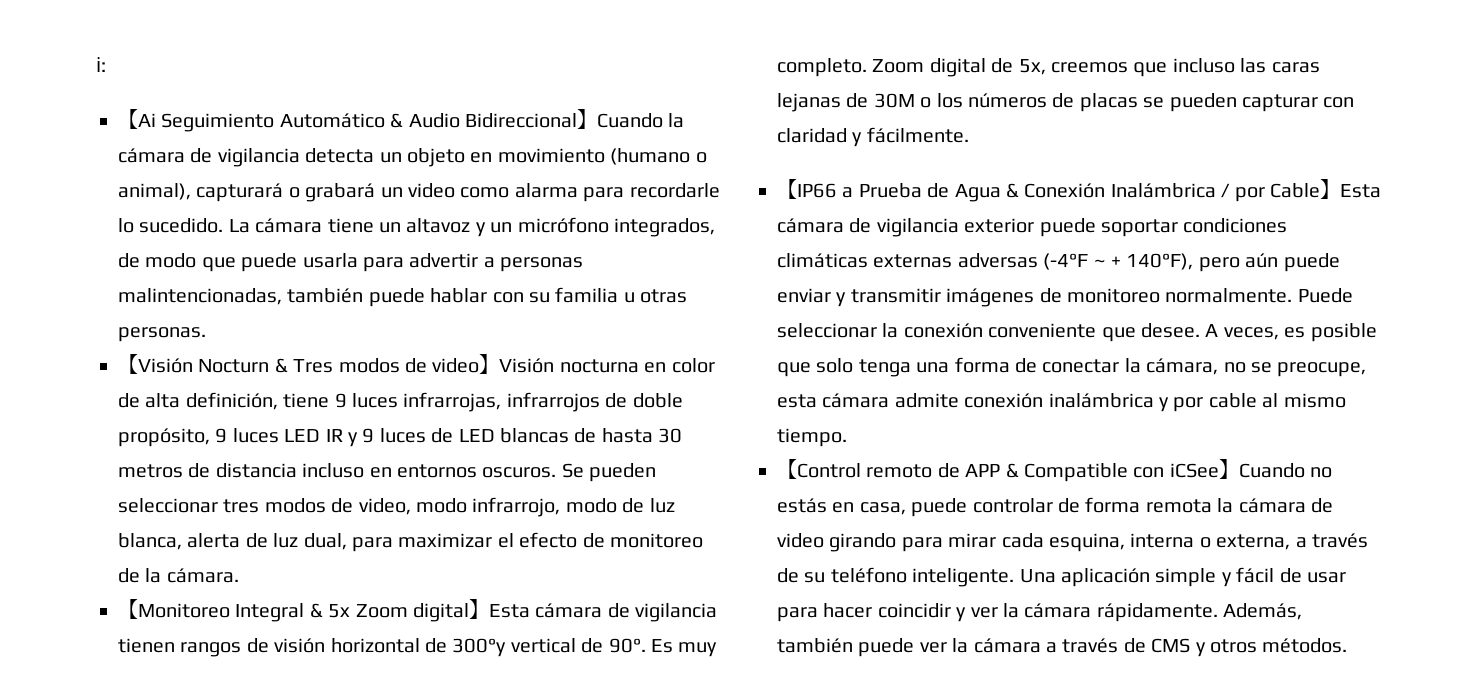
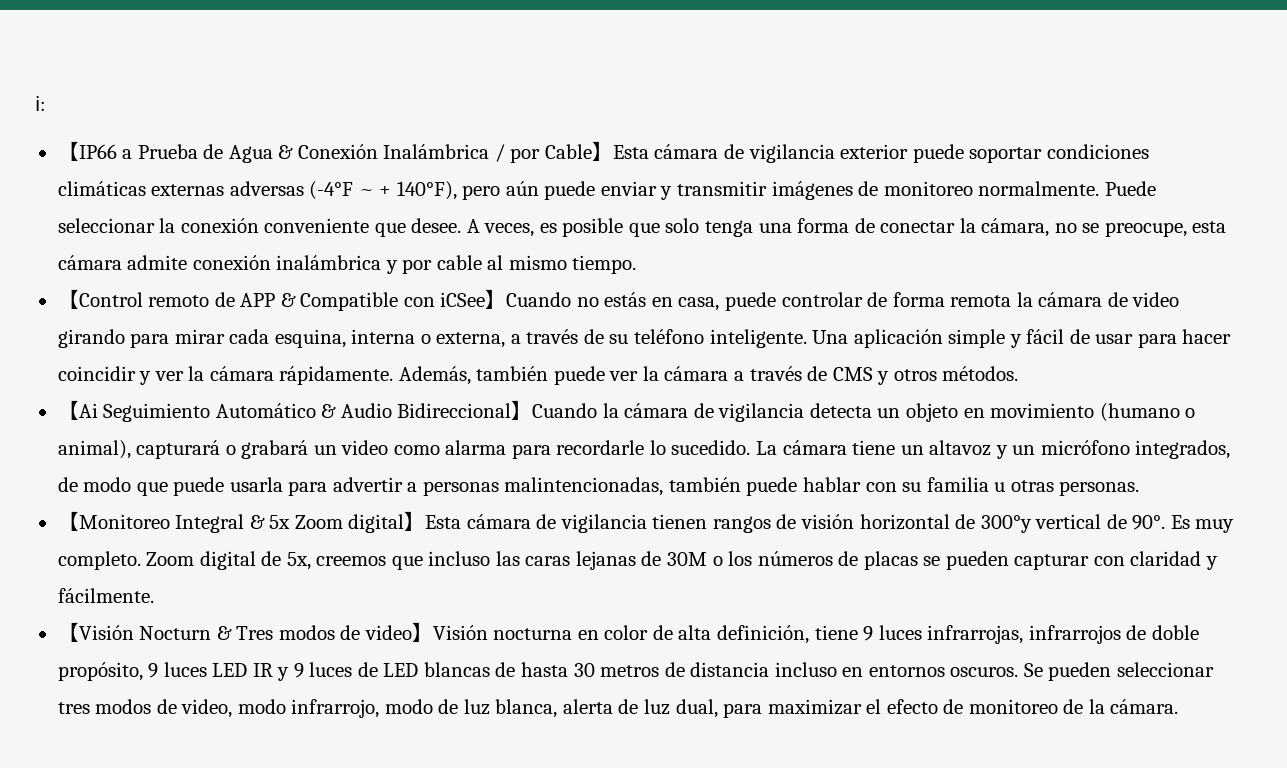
- 【Ai Seguimiento Automático & Audio Bidireccional】Cuando la cámara de vigilancia detecta un objeto en movimiento (humano o animal), capturará o grabará un video como alarma para recordarle lo sucedido. La cámara tiene un altavoz y un micrófono integrados, de modo que puede usarla para advertir a personas malintencionadas, también puede hablar con su familia u otras personas.
- 【Visión Nocturn & Tres modos de video】Visión nocturna en color de alta definición, tiene 9 luces infrarrojas, infrarrojos de doble propósito, 9 luces LED IR y 9 luces de LED blancas de hasta 30 metros de distancia incluso en entornos oscuros. Se pueden seleccionar tres modos de video, modo infrarrojo, modo de luz blanca, alerta de luz dual, para maximizar el efecto de monitoreo de la cámara.
- 【Monitoreo Integral & 5x Zoom digital】Esta cámara de vigilancia tienen rangos de visión horizontal de 300°y vertical de 90°. Es muy completo. Zoom digital de 5x, creemos que incluso las caras lejanas de 30M o los números de placas se pueden capturar con claridad y fácilmente.
+ 【Ai Seguimiento Automático & Audio Bidireccional】Cuando la cámara de vigilancia detecta un objeto en movimiento (humano o animal), capturará o grabará un video como alarma para recordarle lo sucedido. La cámara tiene un altavoz y un micrófono integrados, de modo que puede usarla para advertir a personas malintencionadas, también puede hablar con su familia u otras personas.
+ 【Monitoreo Integral & 5x Zoom digital】Esta cámara de vigilancia tienen rangos de visión horizontal de 300°y vertical de 90°. Es muy completo. Zoom digital de 5x, creemos que incluso las caras lejanas de 30M o los números de placas se pueden capturar con claridad y fácilmente.
+ 【Visión Nocturn & Tres modos de video】Visión nocturna en color de alta definición, tiene 9 luces infrarrojas, infrarrojos de doble propósito, 9 luces LED IR y 9 luces de LED blancas de hasta 30 metros de distancia incluso en entornos oscuros. Se pueden seleccionar tres modos de video, modo infrarrojo, modo de luz blanca, alerta de luz dual, para maximizar el efecto de monitoreo de la cámara.

